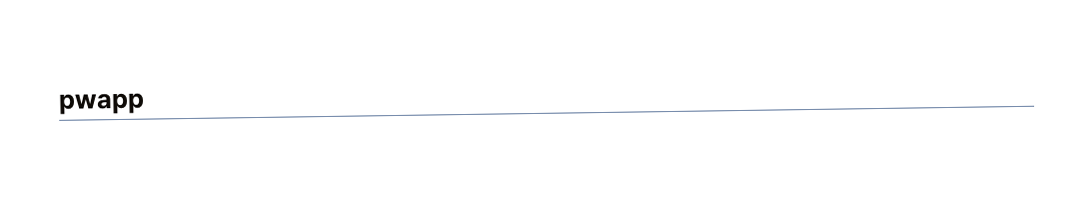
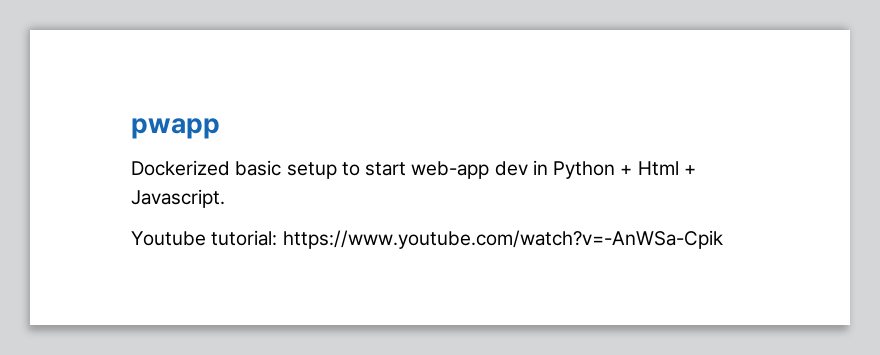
+ Dockerized basic setup to start web-app dev in Python + Html + Javascript.
+ Youtube tutorial: https://www.youtube.com/watch?v=-AnWSa-Cpik

